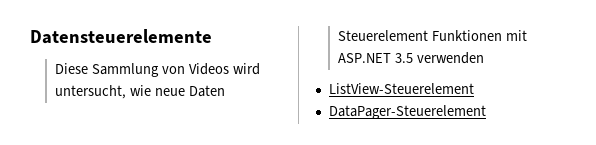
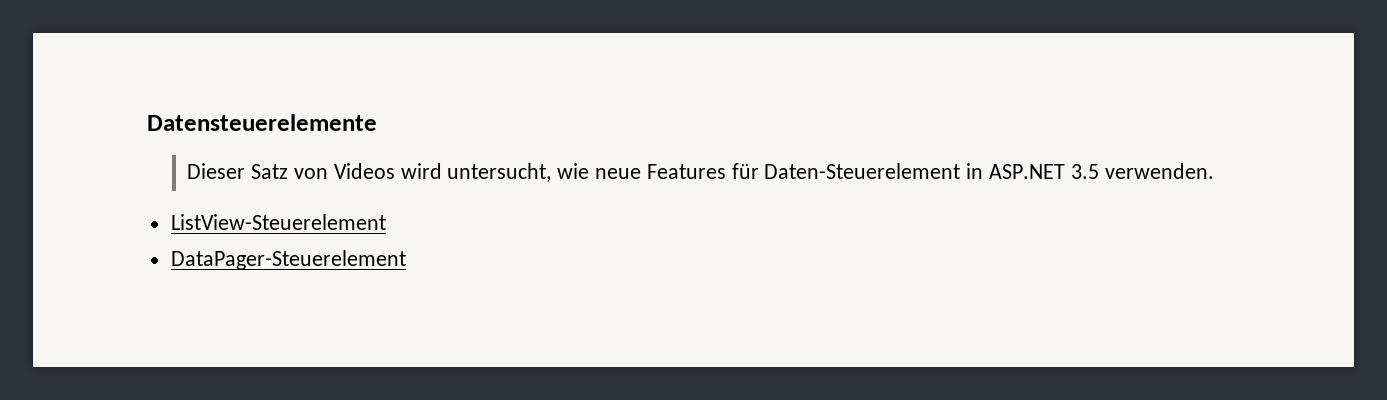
- Diese Sammlung von Videos wird untersucht, wie neue Daten Steuerelement Funktionen mit ASP.NET 3.5 verwenden
+ Dieser Satz von Videos wird untersucht, wie neue Features für Daten-Steuerelement in ASP.NET 3.5 verwenden.

